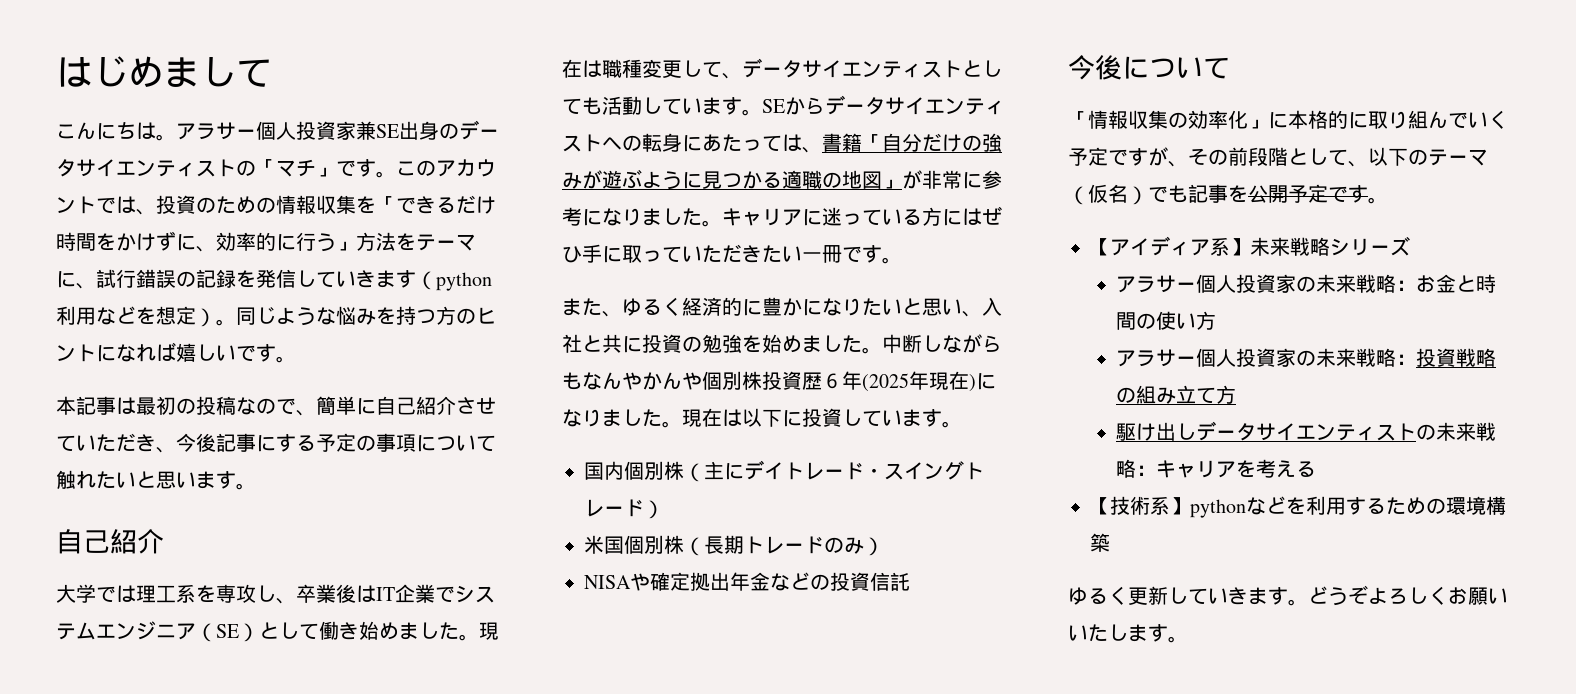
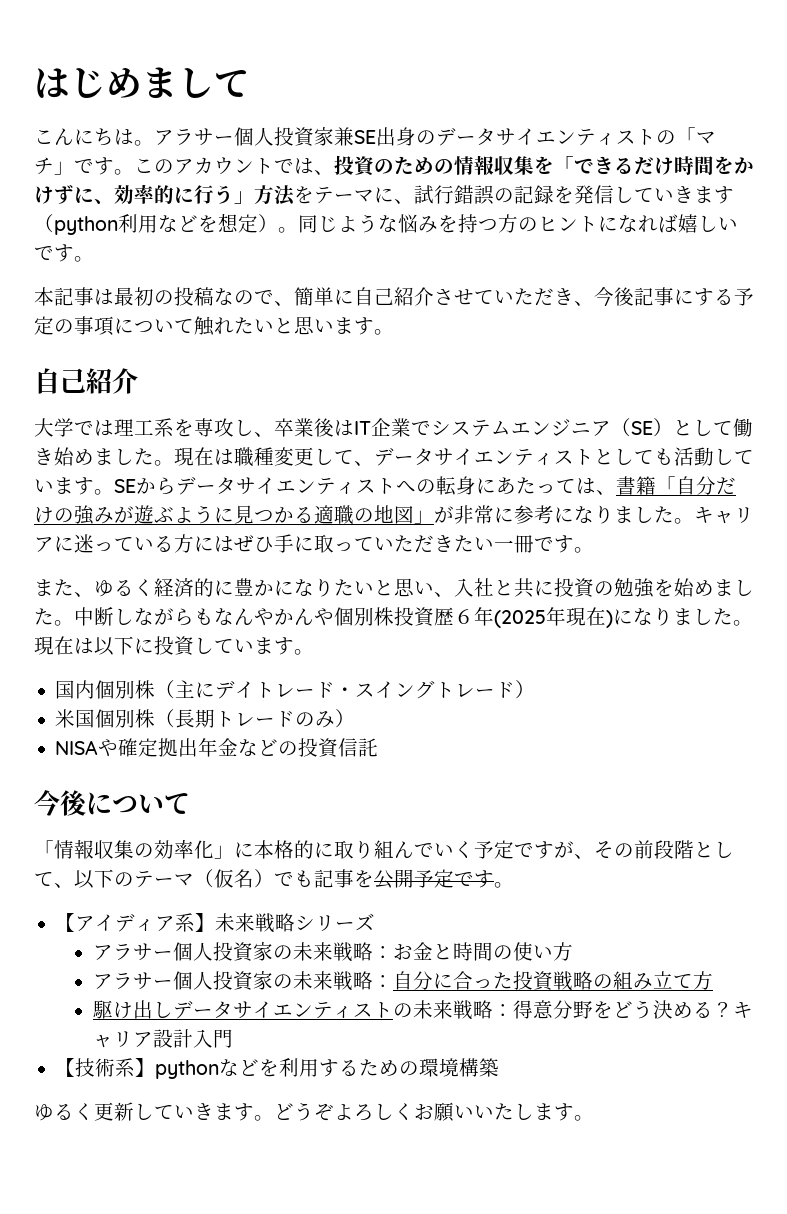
- アラサー個人投資家の未来戦略：投資戦略の組み立て方
+ アラサー個人投資家の未来戦略：自分に合った投資戦略の組み立て方
- 駆け出しデータサイエンティストの未来戦略：キャリアを考える
+ 駆け出しデータサイエンティストの未来戦略：得意分野をどう決める？キャリア設計入門

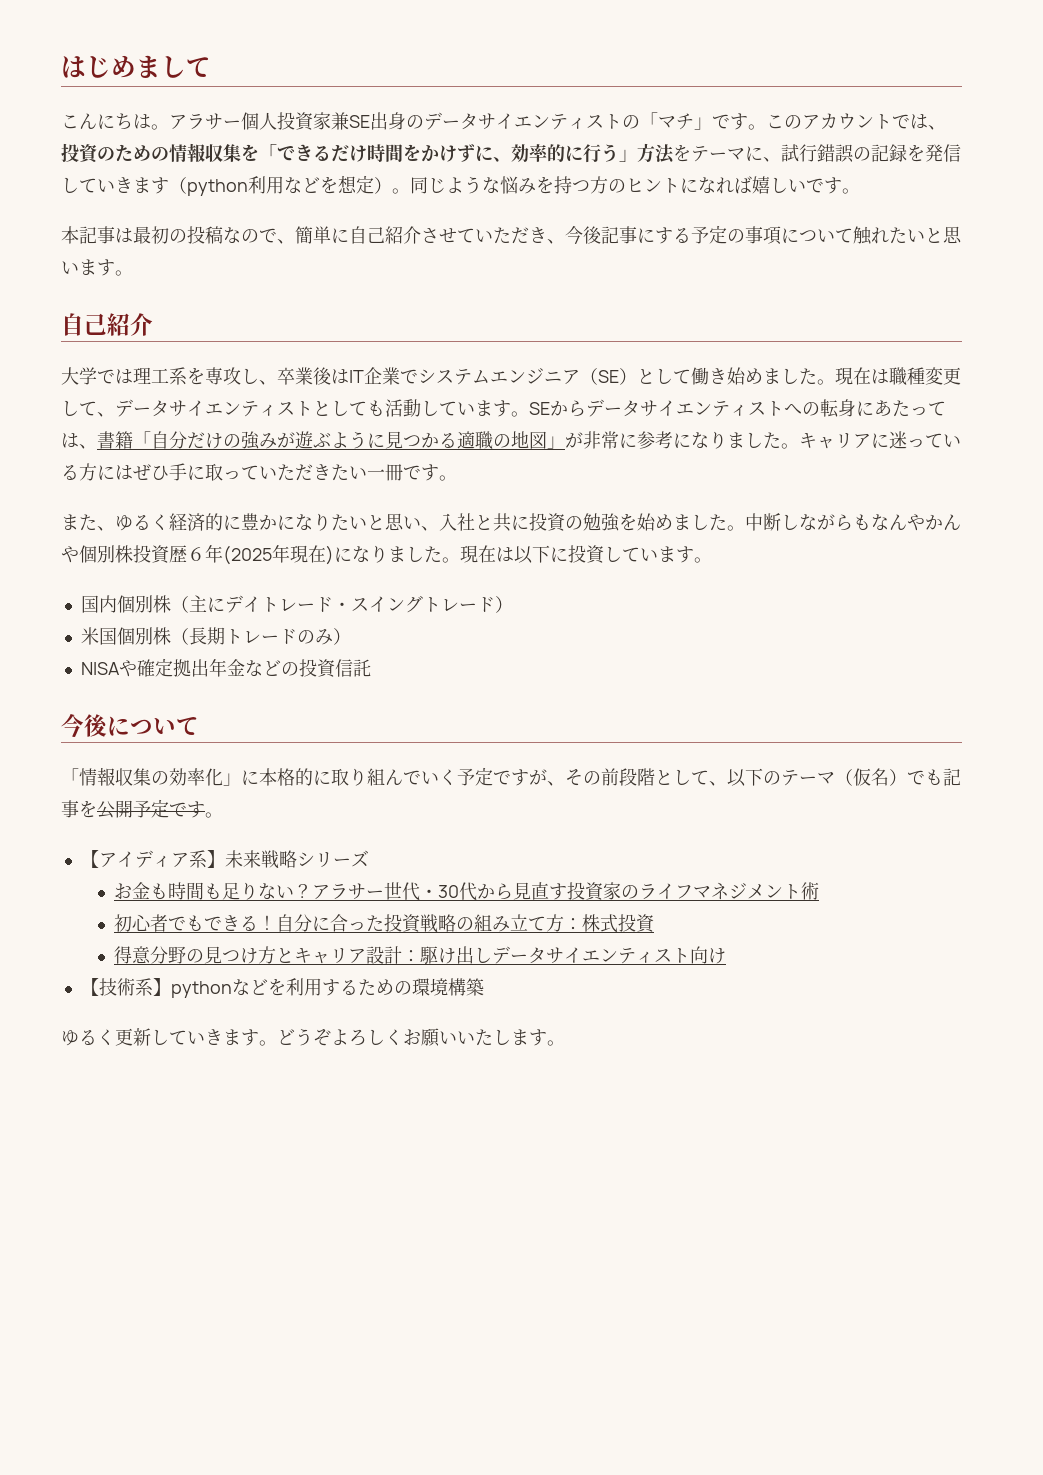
- アラサー個人投資家の未来戦略：お金と時間の使い方
- アラサー個人投資家の未来戦略：自分に合った投資戦略の組み立て方
- 駆け出しデータサイエンティストの未来戦略：得意分野をどう決める？キャリア設計入門
+ お金も時間も足りない？アラサー世代・30代から見直す投資家のライフマネジメント術
+ 初心者でもできる！自分に合った投資戦略の組み立て方：株式投資
+ 得意分野の見つけ方とキャリア設計：駆け出しデータサイエンティスト向け

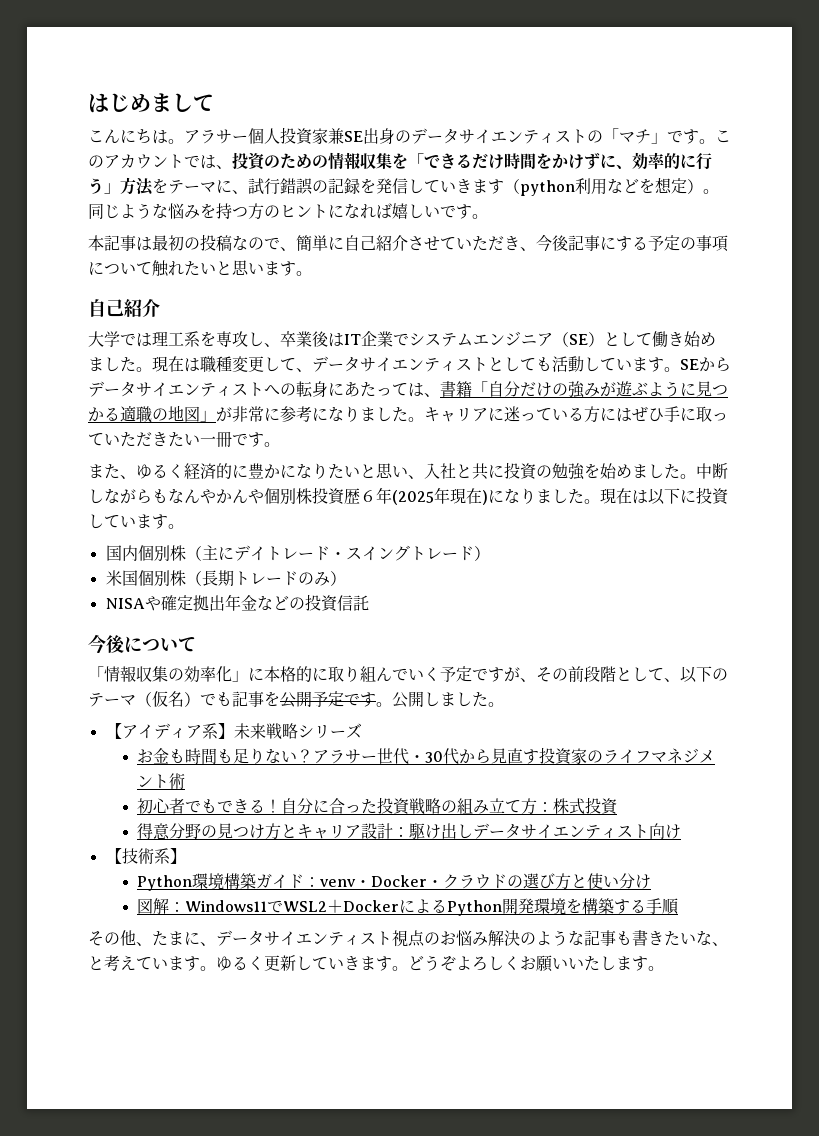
+ 公開しました。
- 【技術系】pythonなどを利用するための環境構築
- ゆるく更新していきます。
+ 【技術系】
+ Python環境構築ガイド：venv・Docker・クラウドの選び方と使い分け
+ 図解：Windows11でWSL2＋DockerによるPython開発環境を構築する手順
+ その他、たまに、データサイエンティスト視点のお悩み解決のような記事も書きたいな、と考えています。ゆるく更新していきます。

